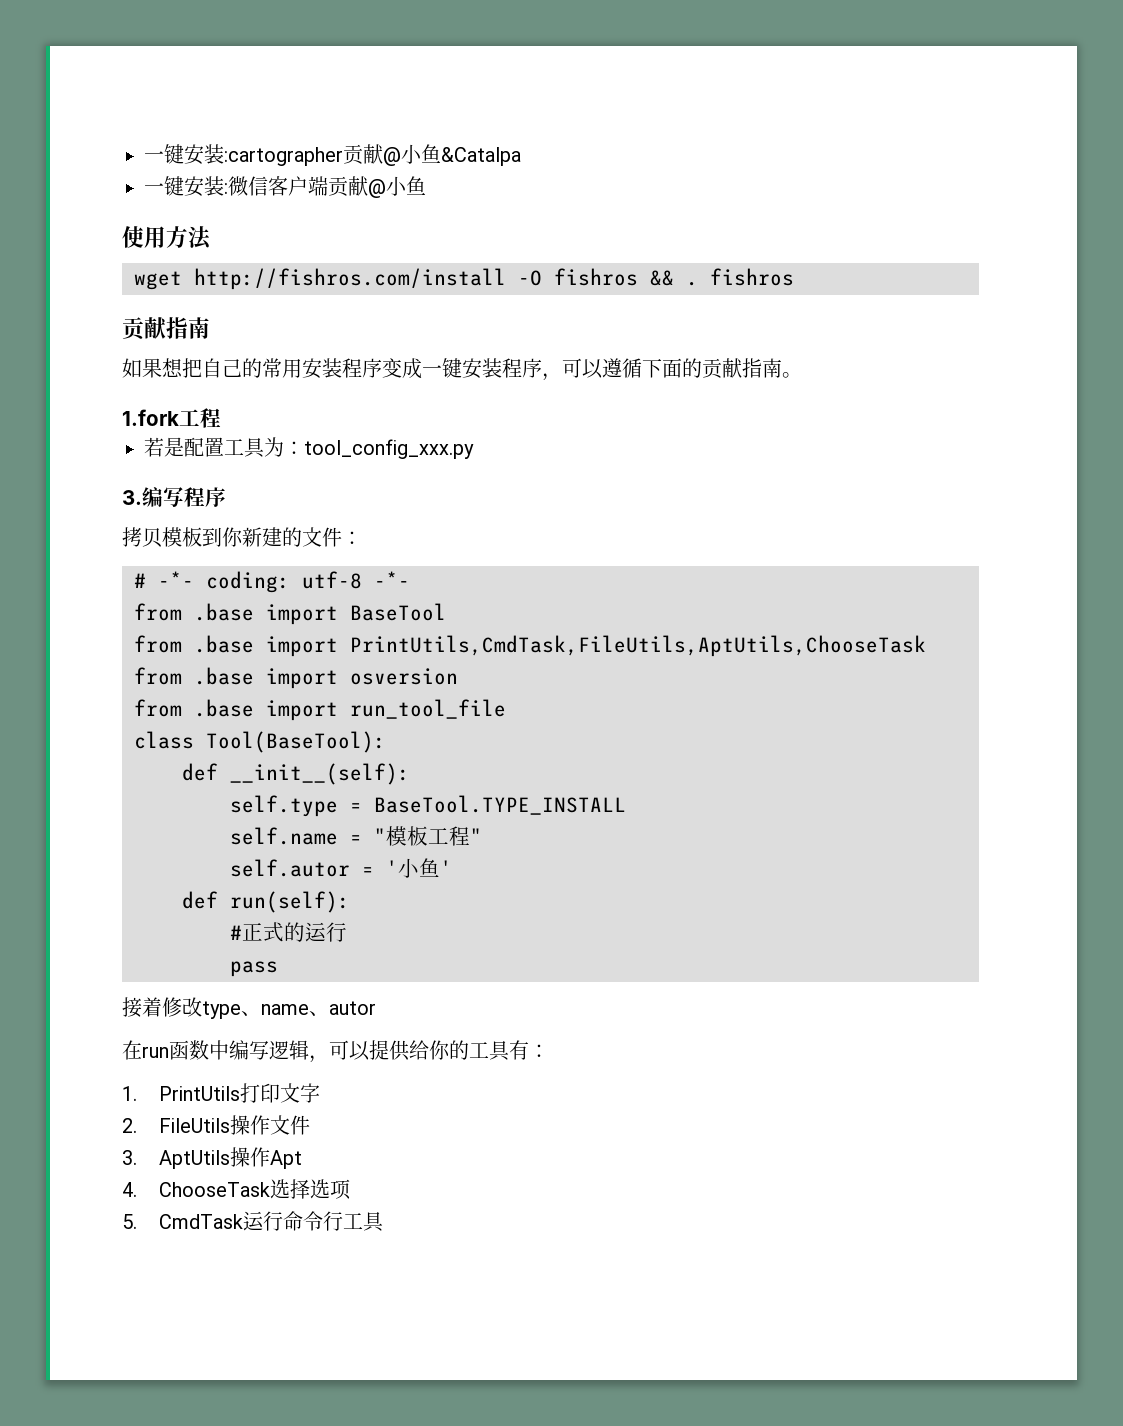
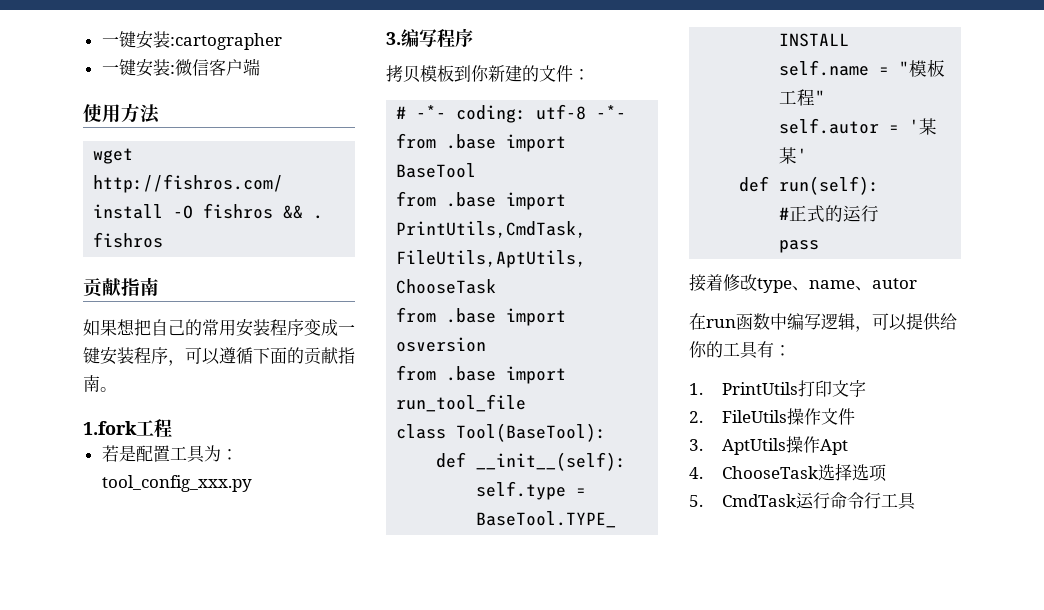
- 一键安装:cartographer贡献@小鱼&Catalpa
+ 一键安装:cartographer
- 一键安装:微信客户端贡献@小鱼
+ 一键安装:微信客户端
- self.autor = '小鱼'
+ self.autor = '某某'

